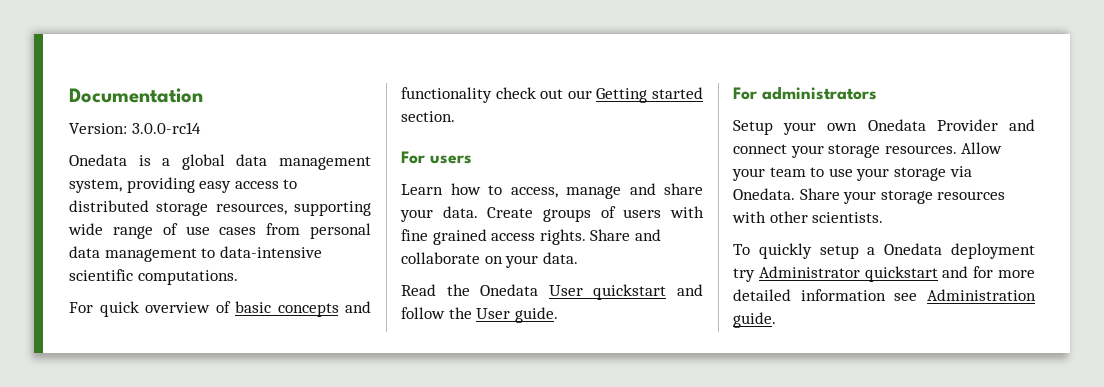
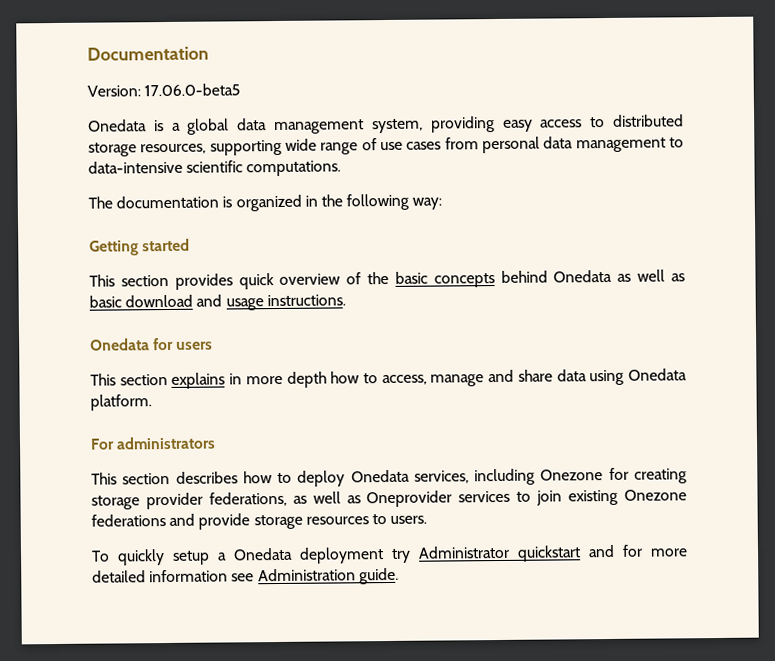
- Version: 3.0.0-rc14
+ Version: 17.06.0-beta5
- For quick overview of basic concepts and functionality check out our Getting started section.
- For users
- Learn how to access, manage and share your data. Create groups of users with fine grained access rights. Share and collaborate on your data.
- Read the Onedata User quickstart and follow the User guide.
+ The documentation is organized in the following way:
+ Getting started
+ This section provides quick overview of the basic concepts behind Onedata as well as basic download and usage instructions.
+ Onedata for users
+ This section explains in more depth how to access, manage and share data using Onedata platform.
  For administrators
- Setup your own Onedata Provider and connect your storage resources. Allow your team to use your storage via Onedata. Share your storage resources with other scientists.
+ This section describes how to deploy Onedata services, including Onezone for creating storage provider federations, as well as Oneprovider services to join existing Onezone federations and provide storage resources to users.

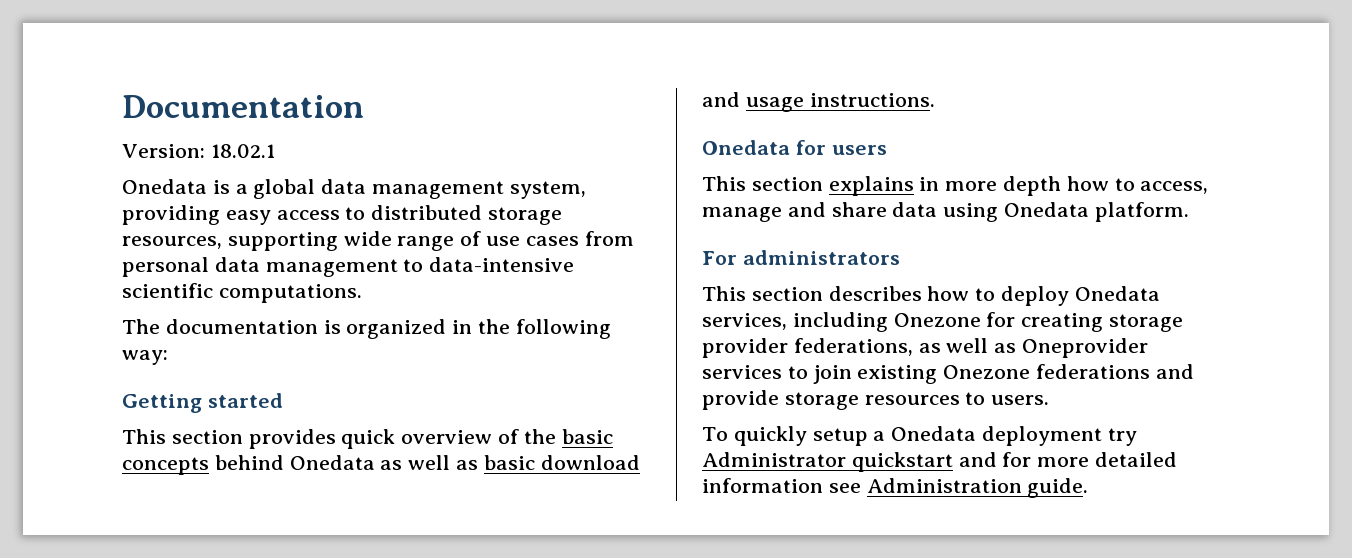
- Version: 17.06.0-beta5
+ Version: 18.02.1

